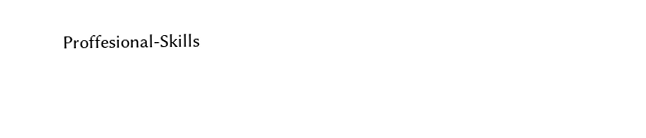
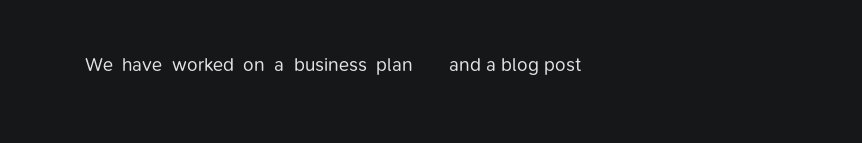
- Proffesional-Skills
+ We have worked on a business plan and a blog post

